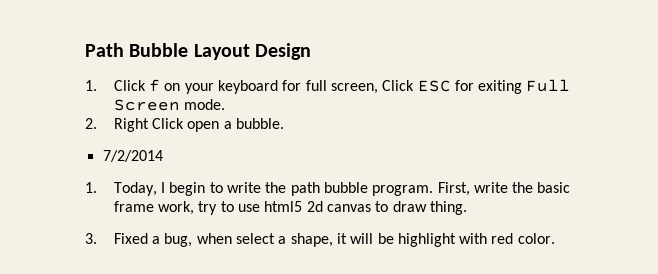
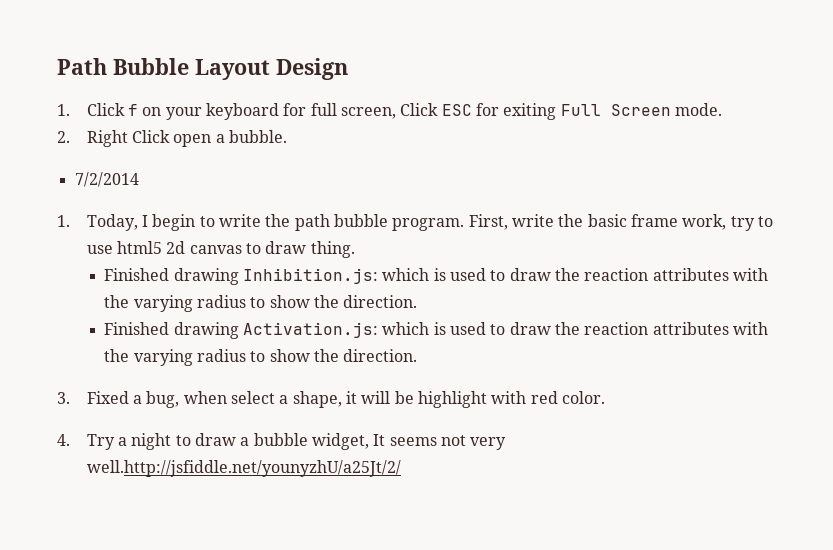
+ Finished drawing Inhibition.js: which is used to draw the reaction attributes with the varying radius to show the direction.
+ Finished drawing Activation.js: which is used to draw the reaction attributes with the varying radius to show the direction.
+ 4. Try a night to draw a bubble widget, It seems not very well.http://jsfiddle.net/younyzhU/a25Jt/2/

